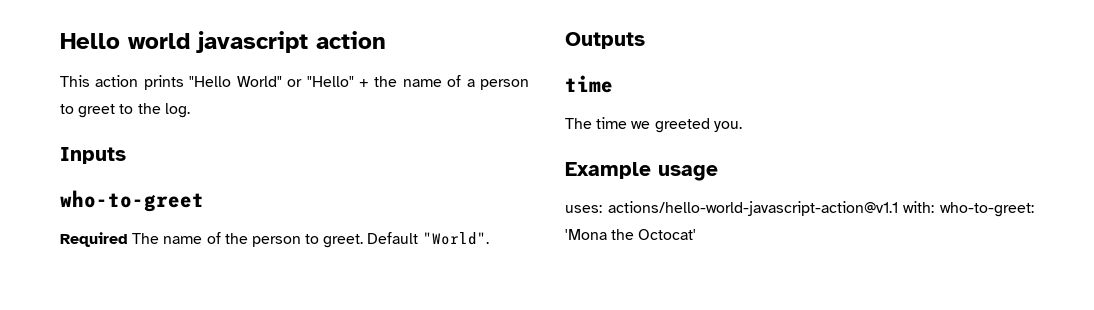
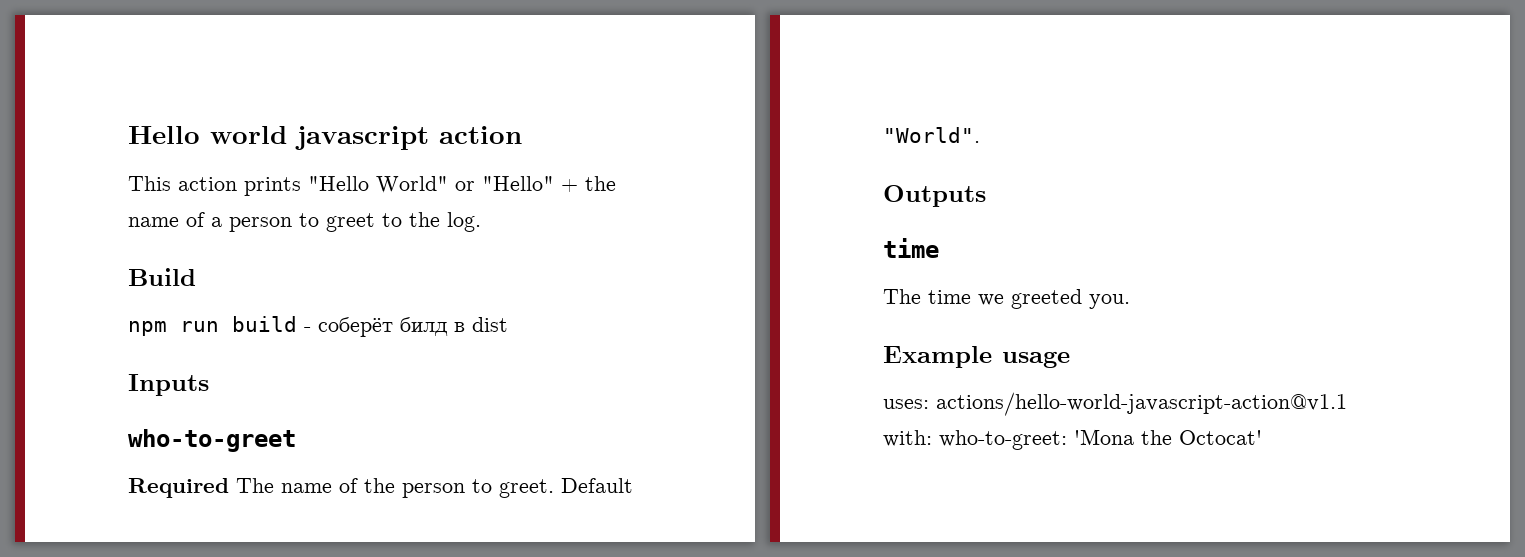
+ Build
+ npm run build - соберёт билд в dist

